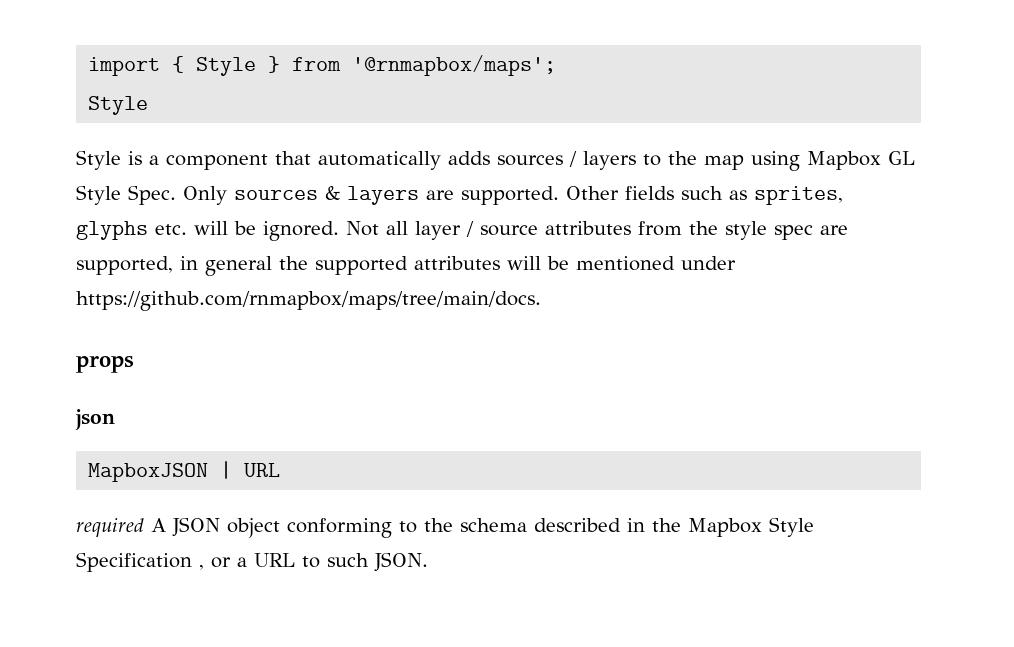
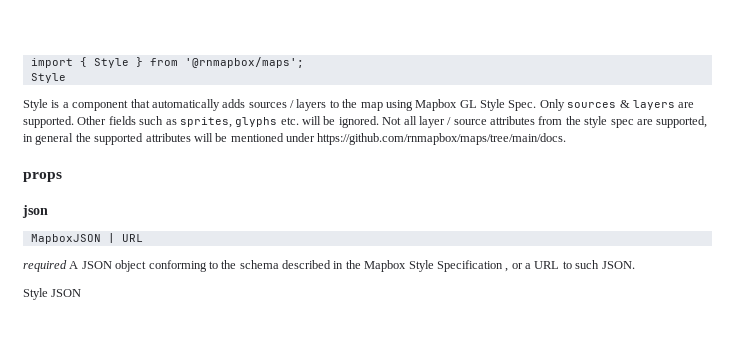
+ Style JSON

